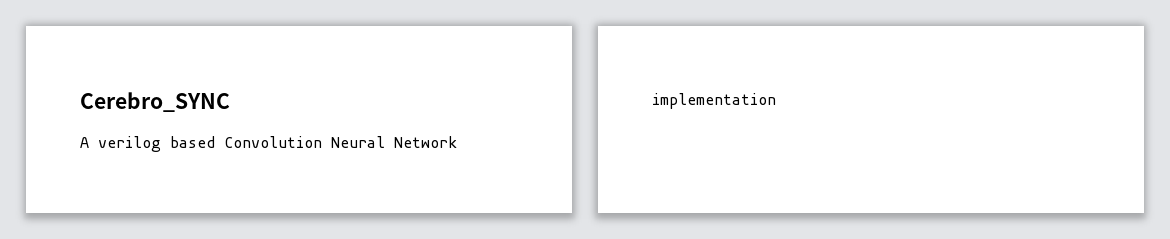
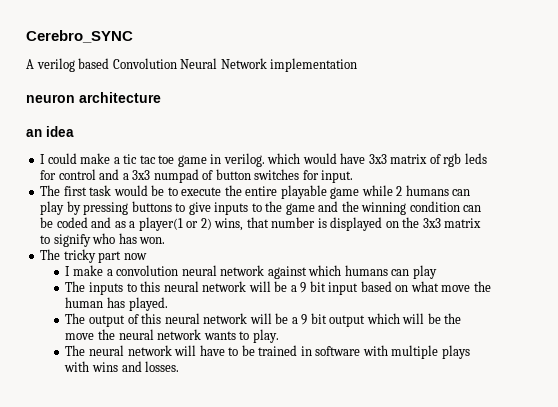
+ neuron architecture
+ an idea
+ I could make a tic tac toe game in verilog. which would have 3x3 matrix of rgb leds for control and a 3x3 numpad of button switches for input.
+ The first task would be to execute the entire playable game while 2 humans can play by pressing buttons to give inputs to the game and the winning condition can be coded and as a player(1 or 2) wins, that number is displayed on the 3x3 matrix to signify who has won.
+ The tricky part now
+ I make a convolution neural network against which humans can play
+ The inputs to this neural network will be a 9 bit input based on what move the human has played.
+ The output of this neural network will be a 9 bit output which will be the move the neural network wants to play.
+ The neural network will have to be trained in software with multiple plays with wins and losses.

